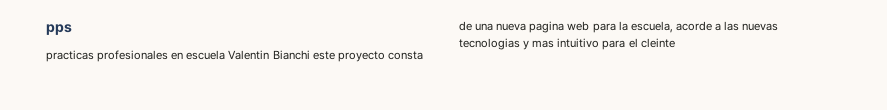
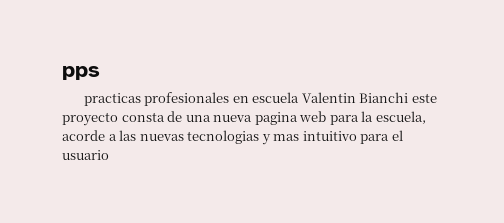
- practicas profesionales en escuela Valentin Bianchi este proyecto consta de una nueva pagina web para la escuela, acorde a las nuevas tecnologias y mas intuitivo para el cleinte
+ practicas profesionales en escuela Valentin Bianchi este proyecto consta de una nueva pagina web para la escuela, acorde a las nuevas tecnologias y mas intuitivo para el usuario

